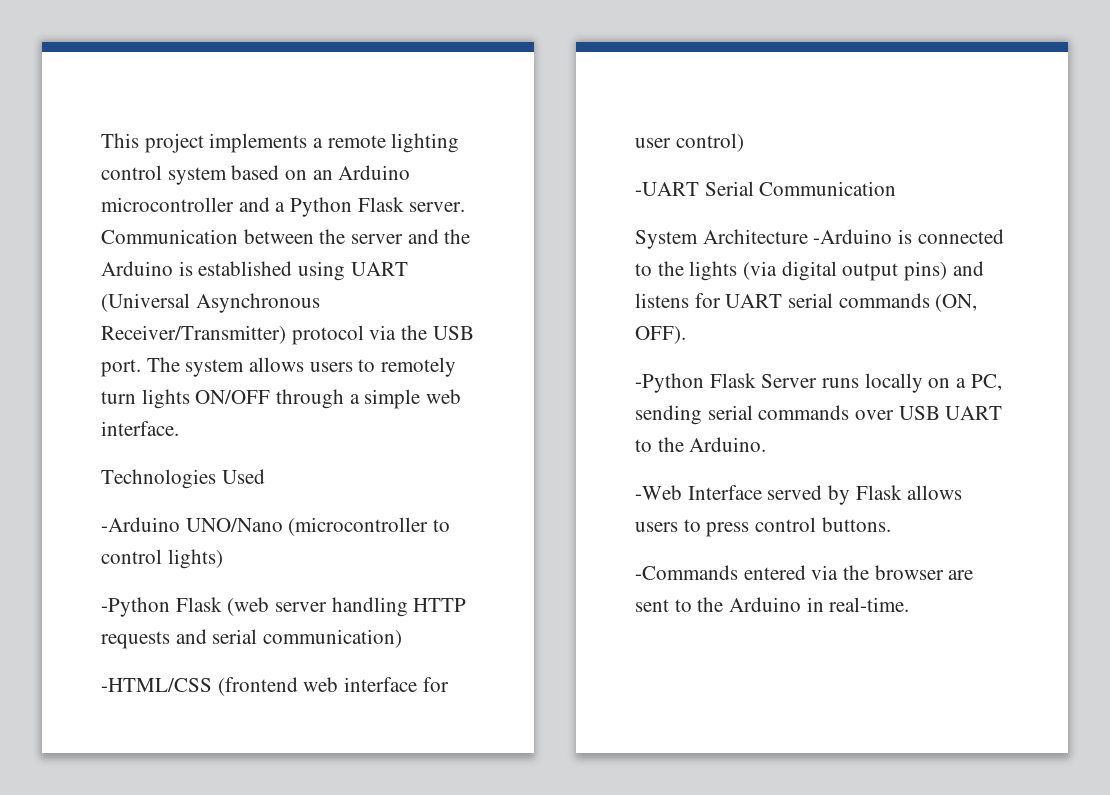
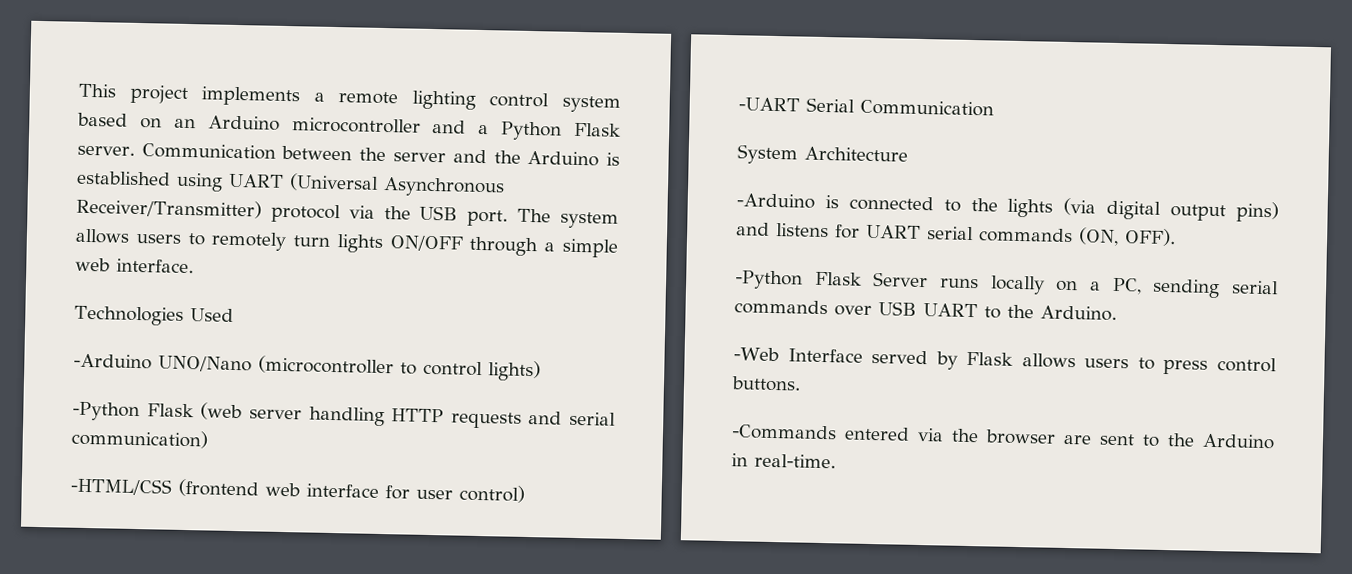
- System Architecture -Arduino is connected to the lights (via digital output pins) and listens for UART serial commands (ON, OFF).
+ System Architecture
+ -Arduino is connected to the lights (via digital output pins) and listens for UART serial commands (ON, OFF).

